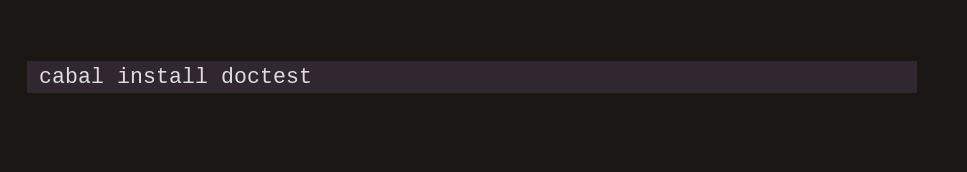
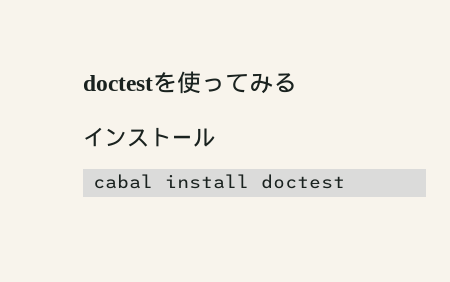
+ doctestを使ってみる
+ インストール

